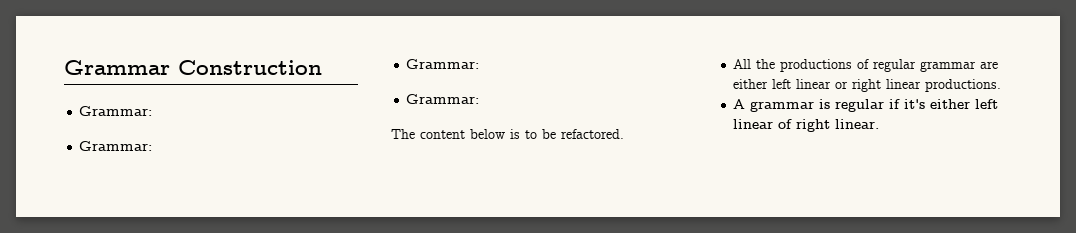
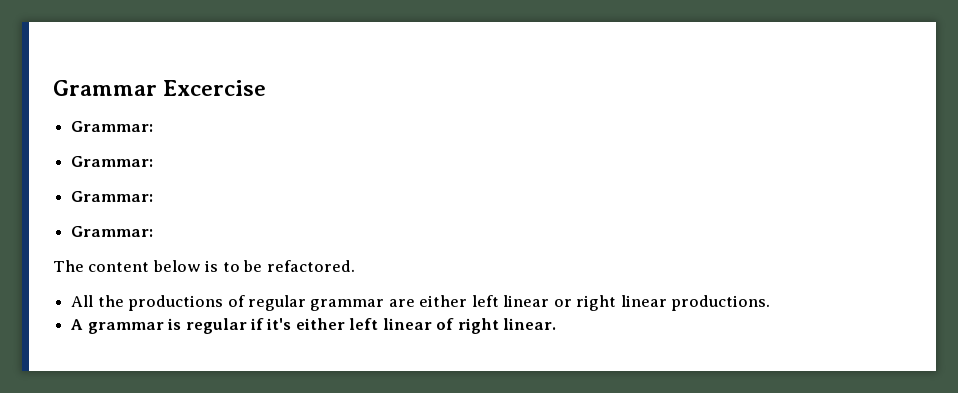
- Grammar Construction
+ Grammar Excercise

